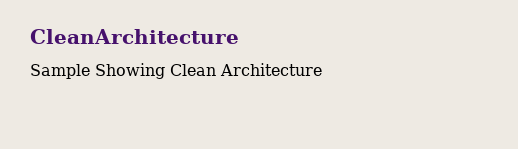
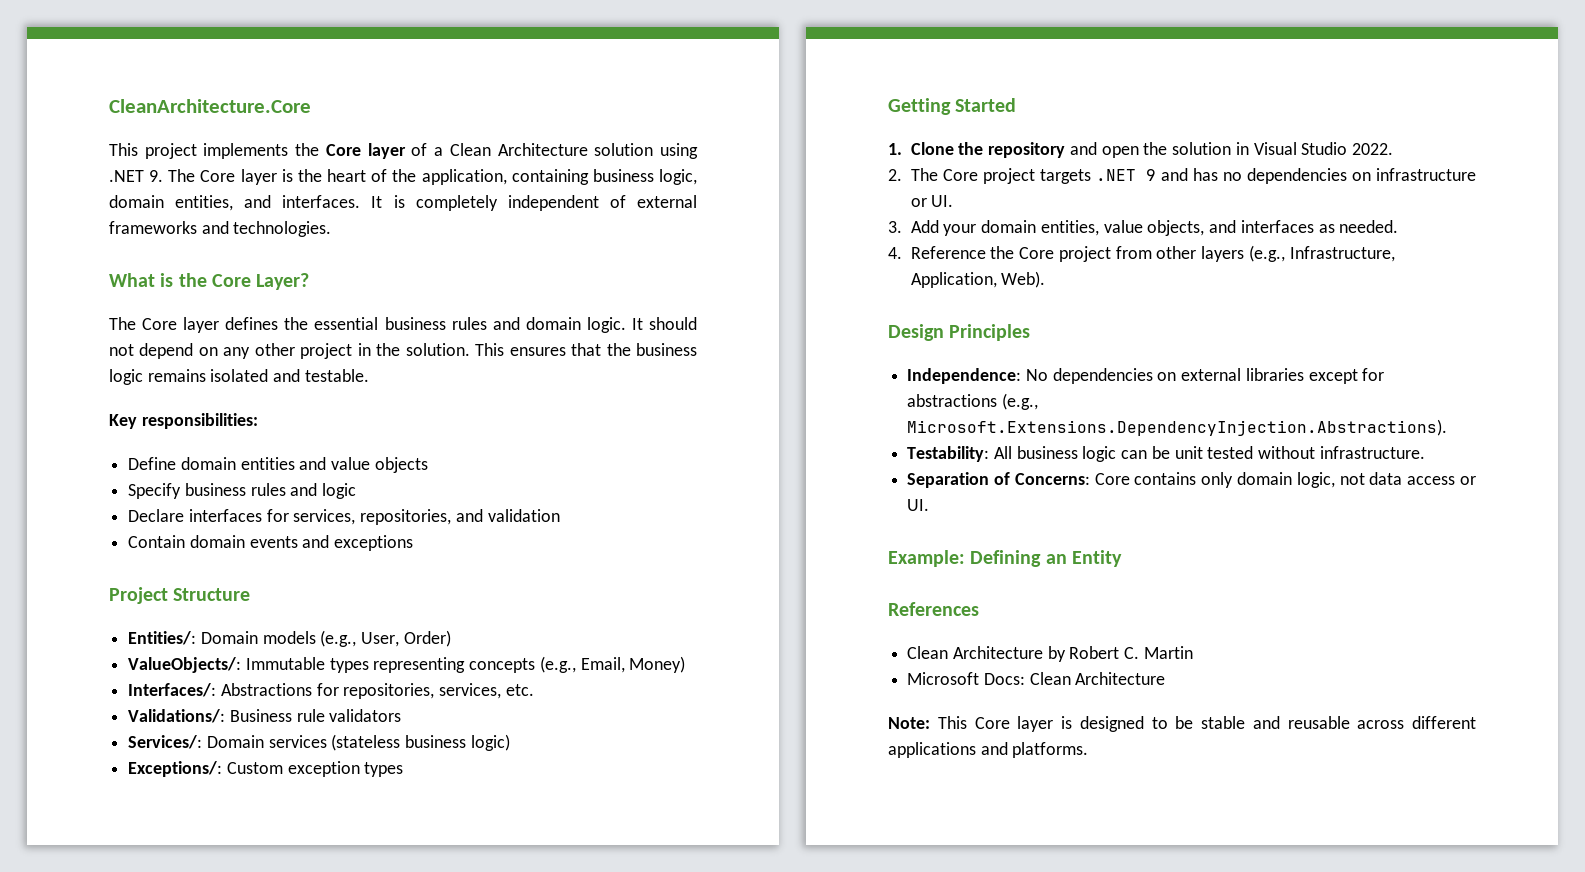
- CleanArchitecture
- Sample Showing Clean Architecture
+ CleanArchitecture.Core
+ This project implements the Core layer of a Clean Architecture solution using .NET 9. The Core layer is the heart of the application, containing business logic, domain entities, and interfaces. It is completely independent of external frameworks and technologies.
+ What is the Core Layer?
+ The Core layer defines the essential business rules and domain logic. It should not depend on any other project in the solution. This ensures that the business logic remains isolated and testable.
+ Key responsibilities:
+ Define domain entities and value objects
+ Specify business rules and logic
+ Declare interfaces for services, repositories, and validation
+ Contain domain events and exceptions
+ Project Structure
+ Entities/: Domain models (e.g., User, Order)
+ ValueObjects/: Immutable types representing concepts (e.g., Email, Money)
+ Interfaces/: Abstractions for repositories, services, etc.
+ Validations/: Business rule validators
+ Services/: Domain services (stateless business logic)
+ Exceptions/: Custom exception types
+ Getting Started
+ 1. Clone the repository and open the solution in Visual Studio 2022.
+ 2. The Core project targets .NET 9 and has no dependencies on infrastructure or UI.
+ 3. Add your domain entities, value objects, and interfaces as needed.
+ 4. Reference the Core project from other layers (e.g., Infrastructure, Application, Web).
+ Design Principles
+ Independence: No dependencies on external libraries except for abstractions (e.g., Microsoft.Extensions.DependencyInjection.Abstractions).
+ Testability: All business logic can be unit tested without infrastructure.
+ Separation of Concerns: Core contains only domain logic, not data access or UI.
+ Example: Defining an Entity
+ References
+ Clean Architecture by Robert C. Martin
+ Microsoft Docs: Clean Architecture
+ Note: This Core layer is designed to be stable and reusable across different applications and platforms.

